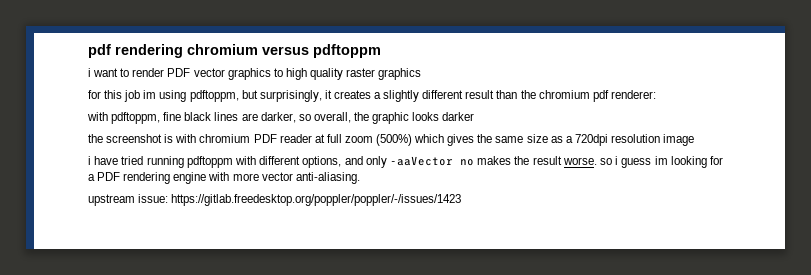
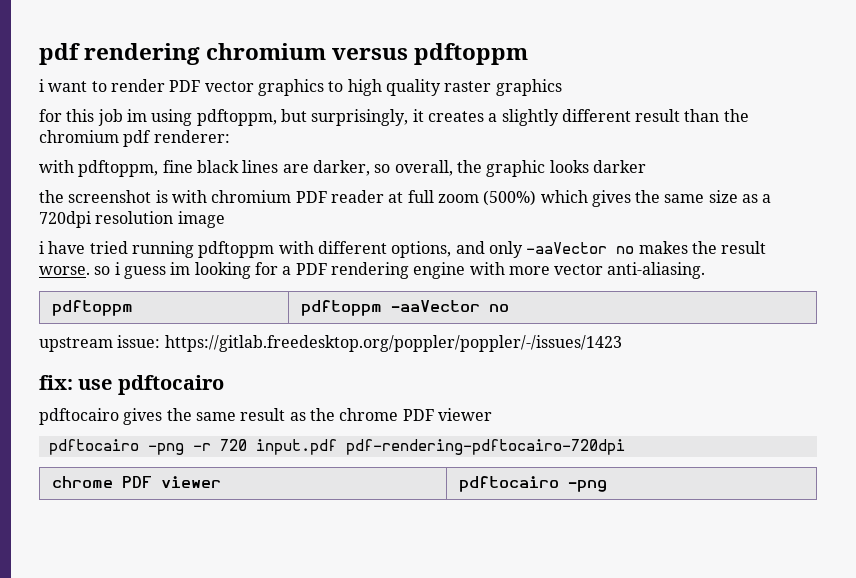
+ pdftoppm | pdftoppm -aaVector no
+ fix: use pdftocairo
+ pdftocairo gives the same result as the chrome PDF viewer
+ pdftocairo -png -r 720 input.pdf pdf-rendering-pdftocairo-720dpi
+ chrome PDF viewer | pdftocairo -png

